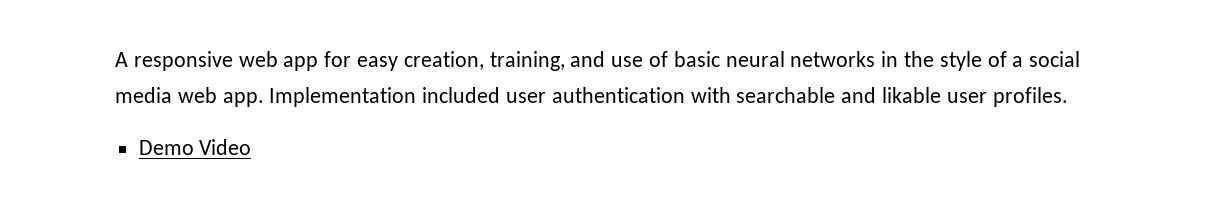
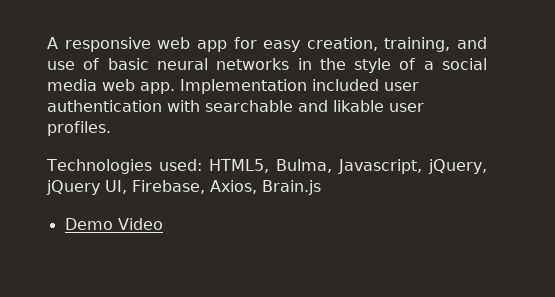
+ Technologies used: HTML5, Bulma, Javascript, jQuery, jQuery UI, Firebase, Axios, Brain.js

